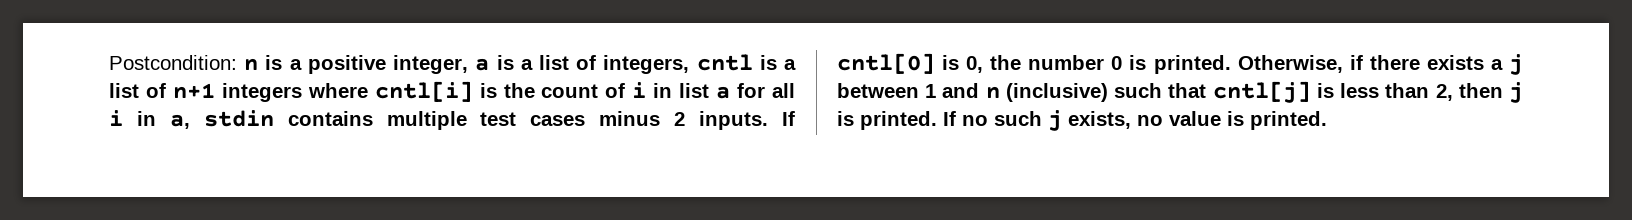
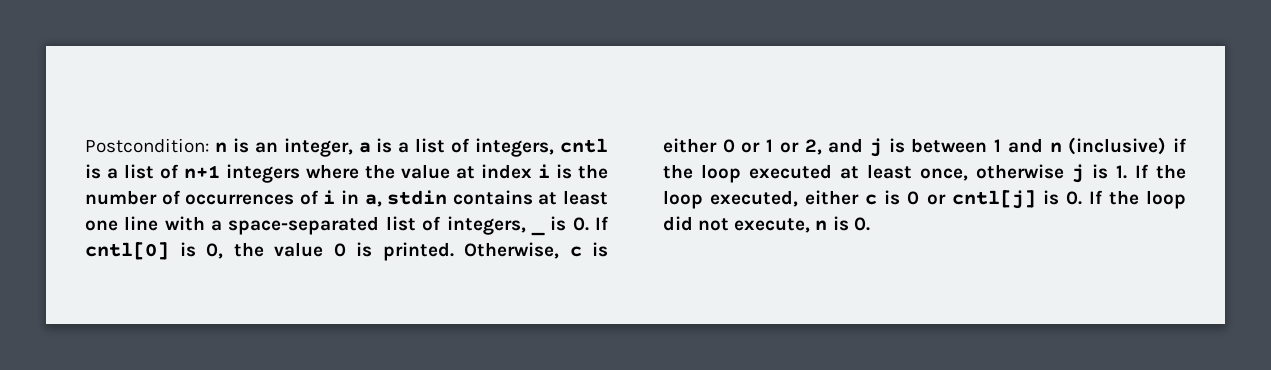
- Postcondition: n is a positive integer, a is a list of integers, cntl is a list of n+1 integers where cntl[i] is the count of i in list a for all i in a, stdin contains multiple test cases minus 2 inputs. If cntl[0] is 0, the number 0 is printed.
+ Postcondition: n is an integer, a is a list of integers, cntl is a list of n+1 integers where the value at index i is the number of occurrences of i in a, stdin contains at least one line with a space-separated list of integers, _ is 0. If cntl[0] is 0, the value 0 is printed.
- Otherwise, if there exists a j between 1 and n (inclusive) such that cntl[j] is less than 2, then j is printed. If no such j exists, no value is printed.
+ Otherwise, c is either 0 or 1 or 2, and j is between 1 and n (inclusive) if the loop executed at least once, otherwise j is 1. If the loop executed, either c is 0 or cntl[j] is 0. If the loop did not execute, n is 0.

